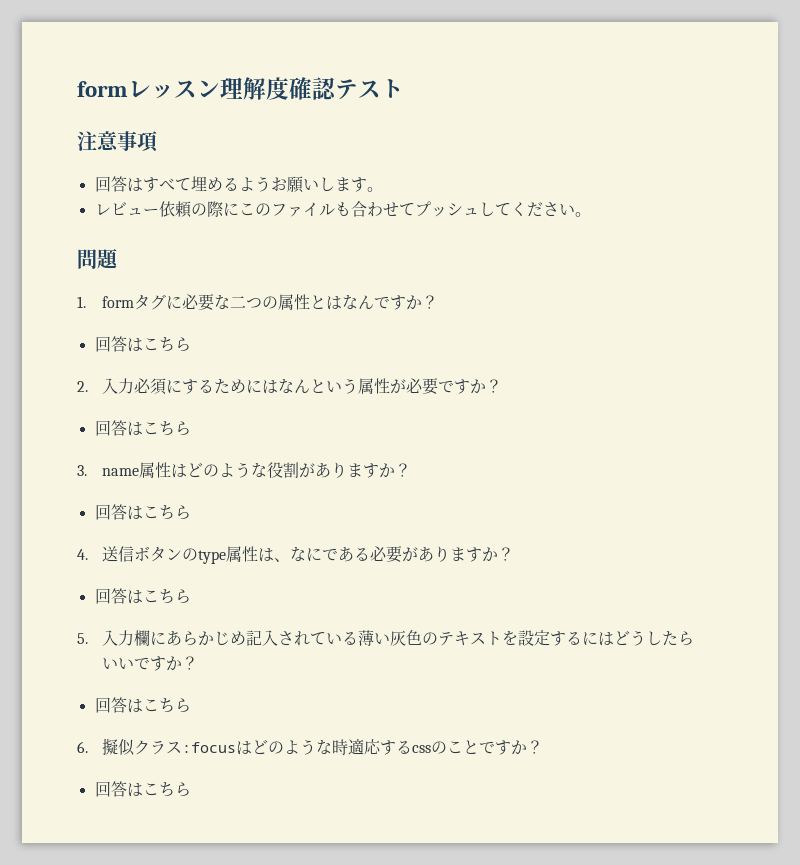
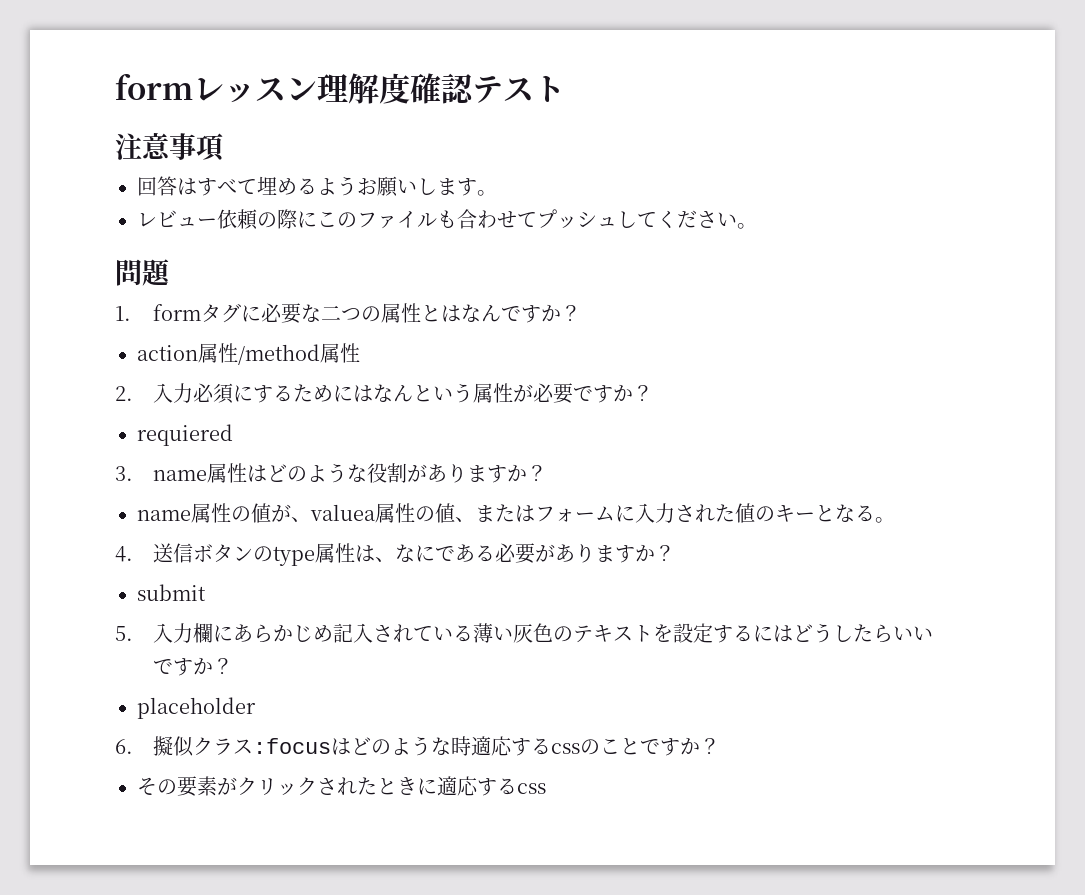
  1. formタグに必要な二つの属性とはなんですか？
- 回答はこちら
+ action属性/method属性
  2.入力必須にするためにはなんという属性が必要ですか？
- 回答はこちら
+ requiered
  3. name属性はどのような役割がありますか？
- 回答はこちら
+ name属性の値が、valuea属性の値、またはフォームに入力された値のキーとなる。
  4.送信ボタンのtype属性は、なにである必要がありますか？
- 回答はこちら
+ submit
  5.入力欄にあらかじめ記入されている薄い灰色のテキストを設定するにはどうしたらいいですか？
- 回答はこちら
+ placeholder
  6.擬似クラス:focusはどのような時適応するcssのことですか？
- 回答はこちら
+ その要素がクリックされたときに適応するcss

